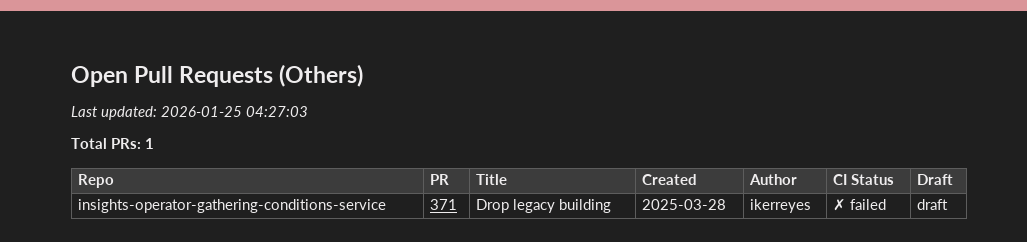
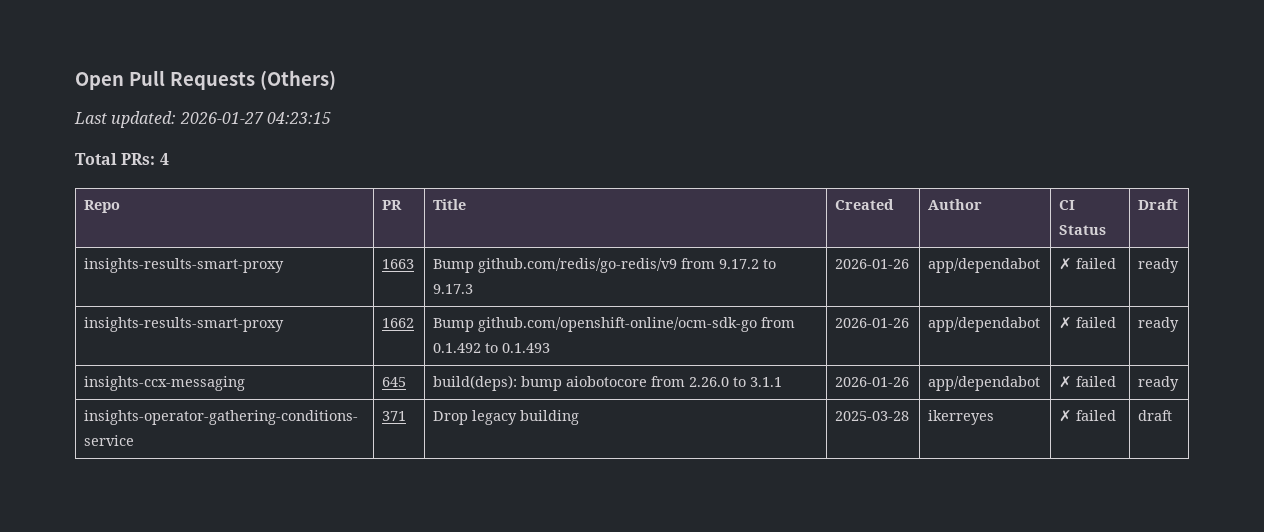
- Last updated: 2026-01-25 04:27:03
+ Last updated: 2026-01-27 04:23:15
- Total PRs: 1
+ Total PRs: 4
+ insights-results-smart-proxy | 1663 | Bump github.com/redis/go-redis/v9 from 9.17.2 to 9.17.3 | 2026-01-26 | app/dependabot | ✗ failed | ready
+ insights-results-smart-proxy | 1662 | Bump github.com/openshift-online/ocm-sdk-go from 0.1.492 to 0.1.493 | 2026-01-26 | app/dependabot | ✗ failed | ready
+ insights-ccx-messaging | 645 | build(deps): bump aiobotocore from 2.26.0 to 3.1.1 | 2026-01-26 | app/dependabot | ✗ failed | ready

